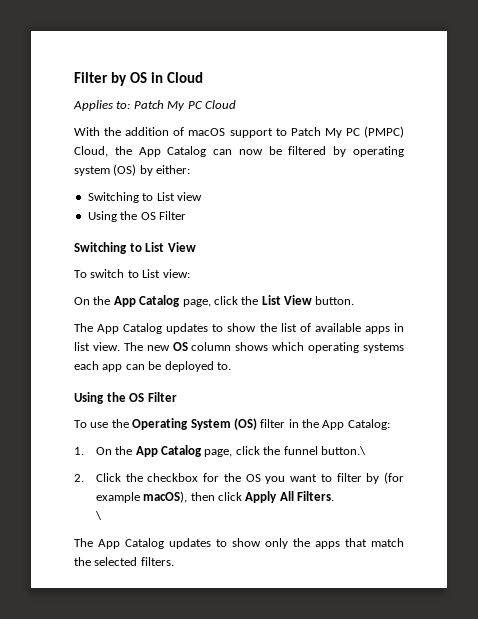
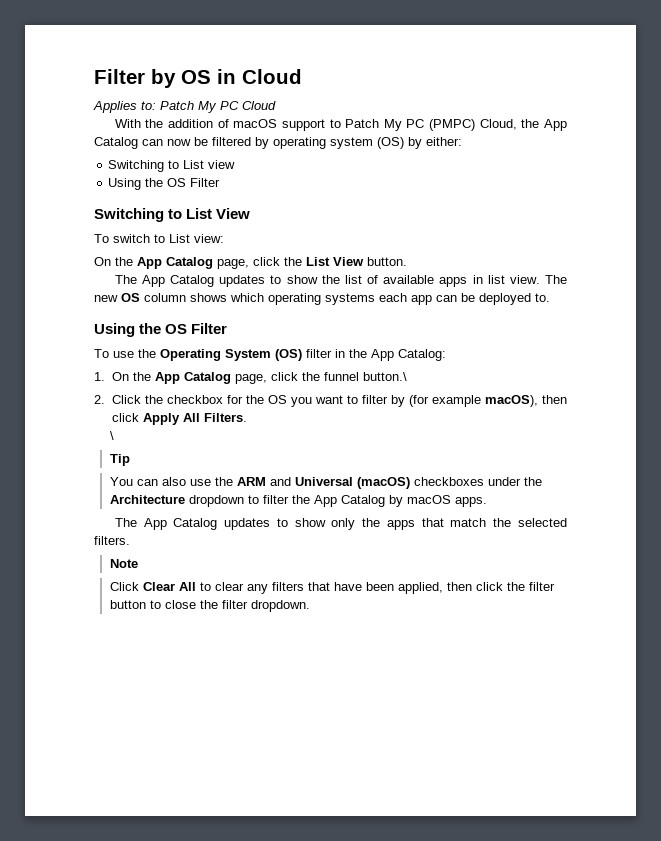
+ Tip
+ You can also use the ARM and Universal (macOS) checkboxes under the Architecture dropdown to filter the App Catalog by macOS apps.
+ Note
+ Click Clear All to clear any filters that have been applied, then click the filter button to close the filter dropdown.

